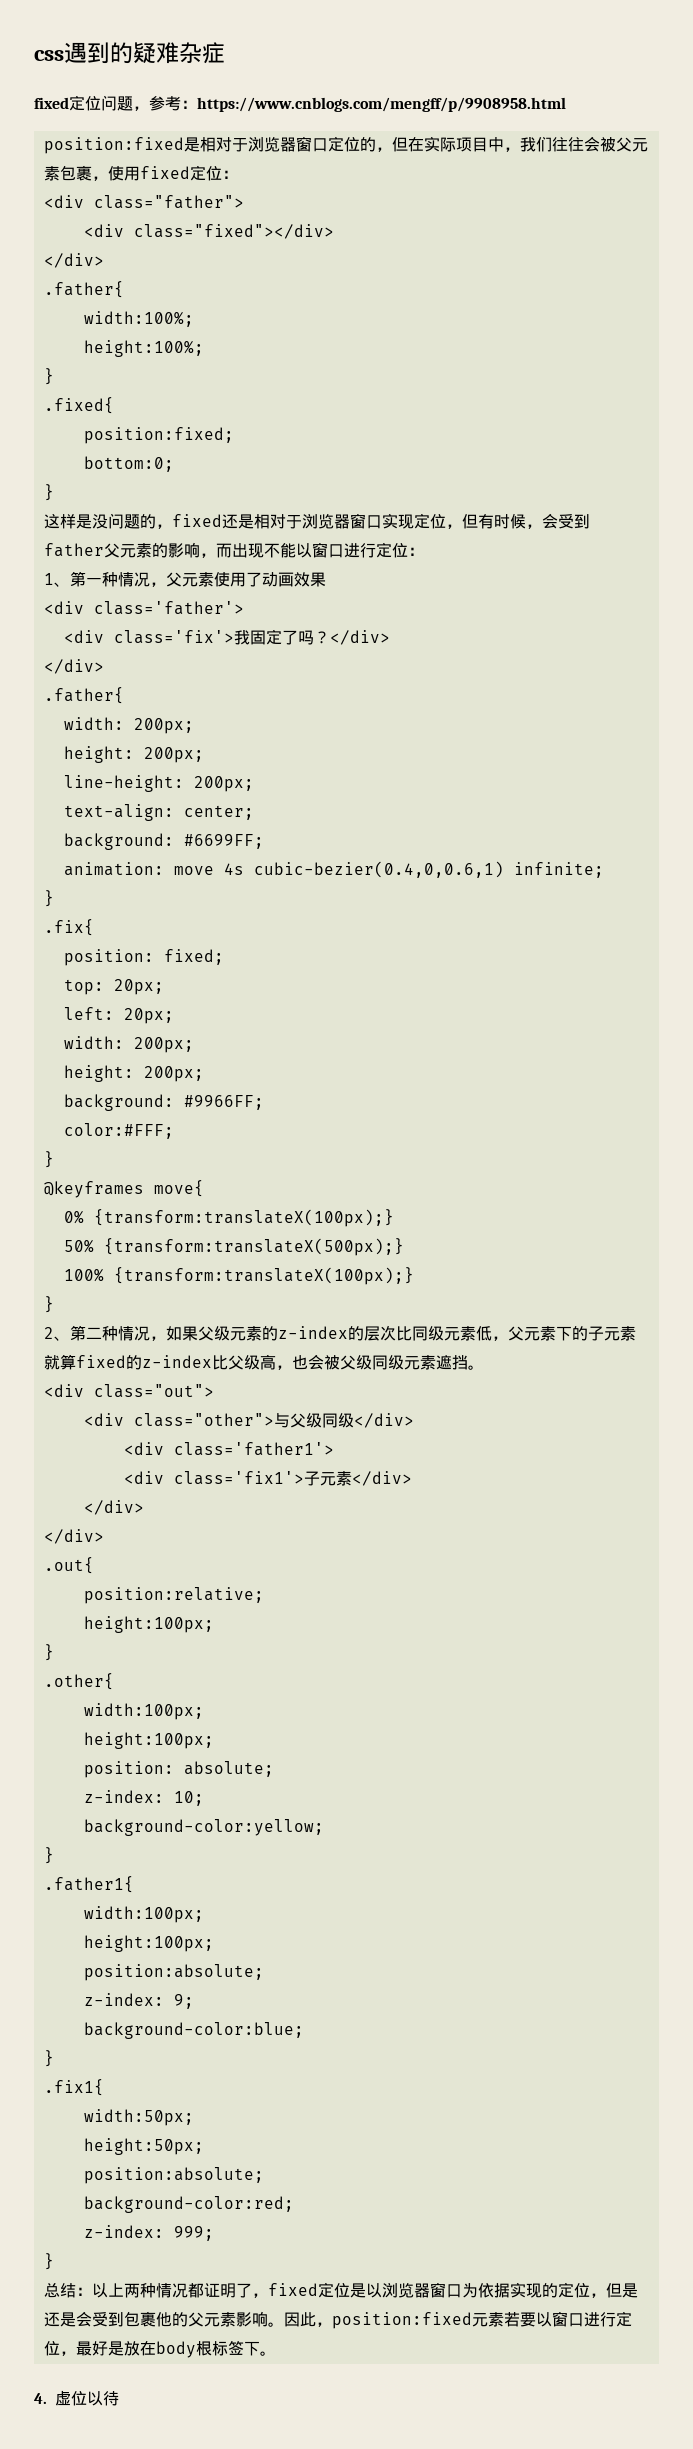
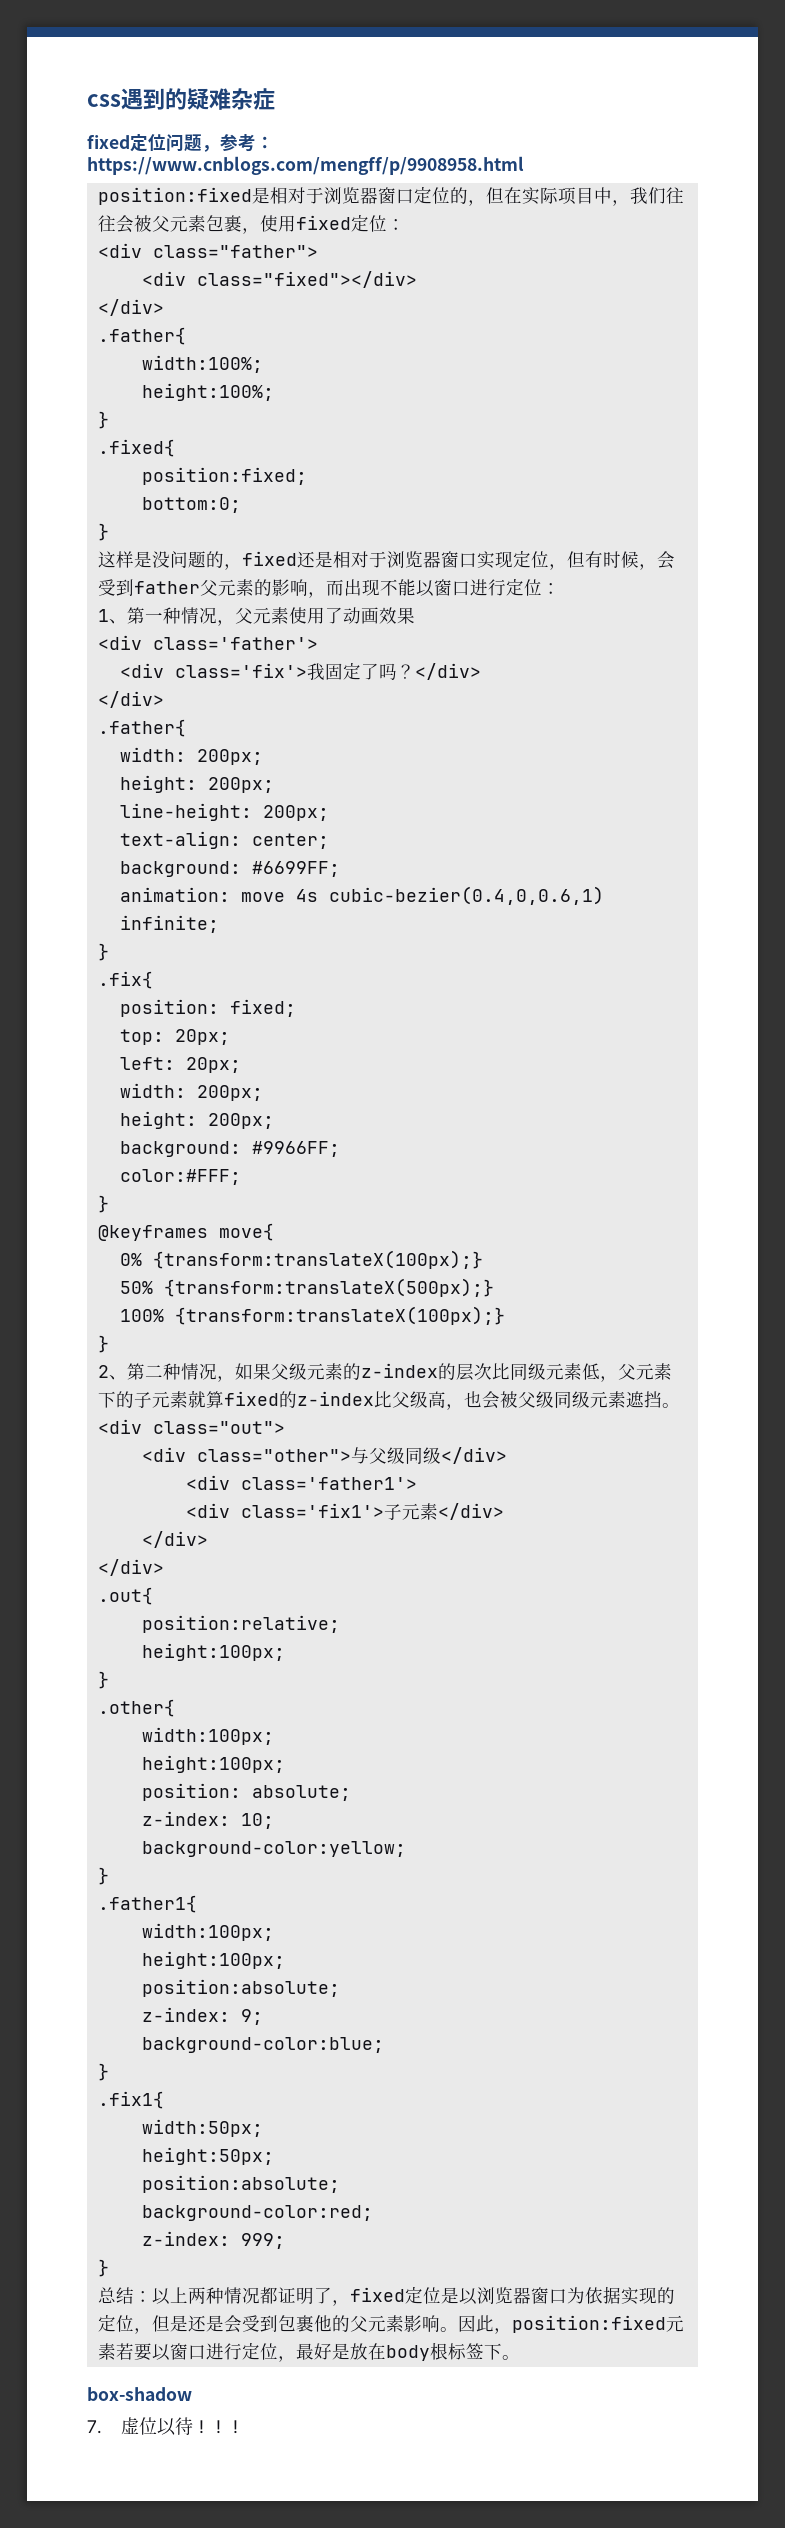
- 4.虚位以待
+ box-shadow
+ 7.虚位以待！！！

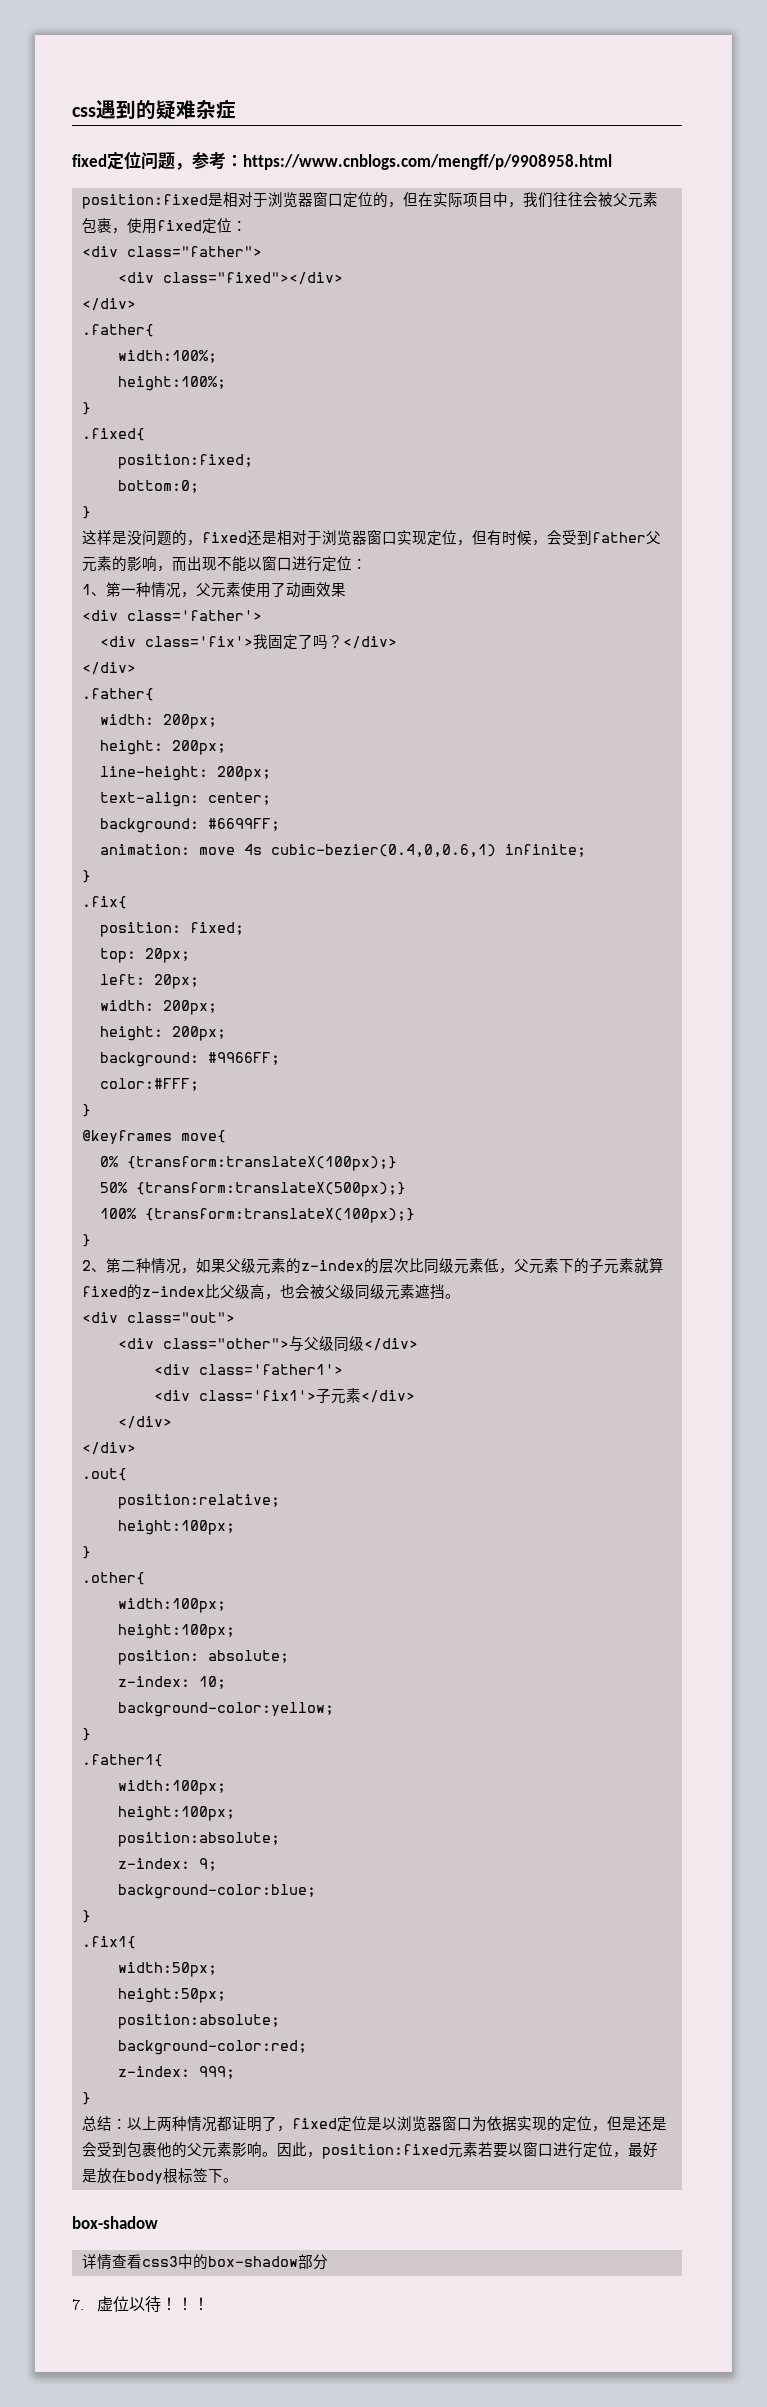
+ 详情查看css3中的box-shadow部分

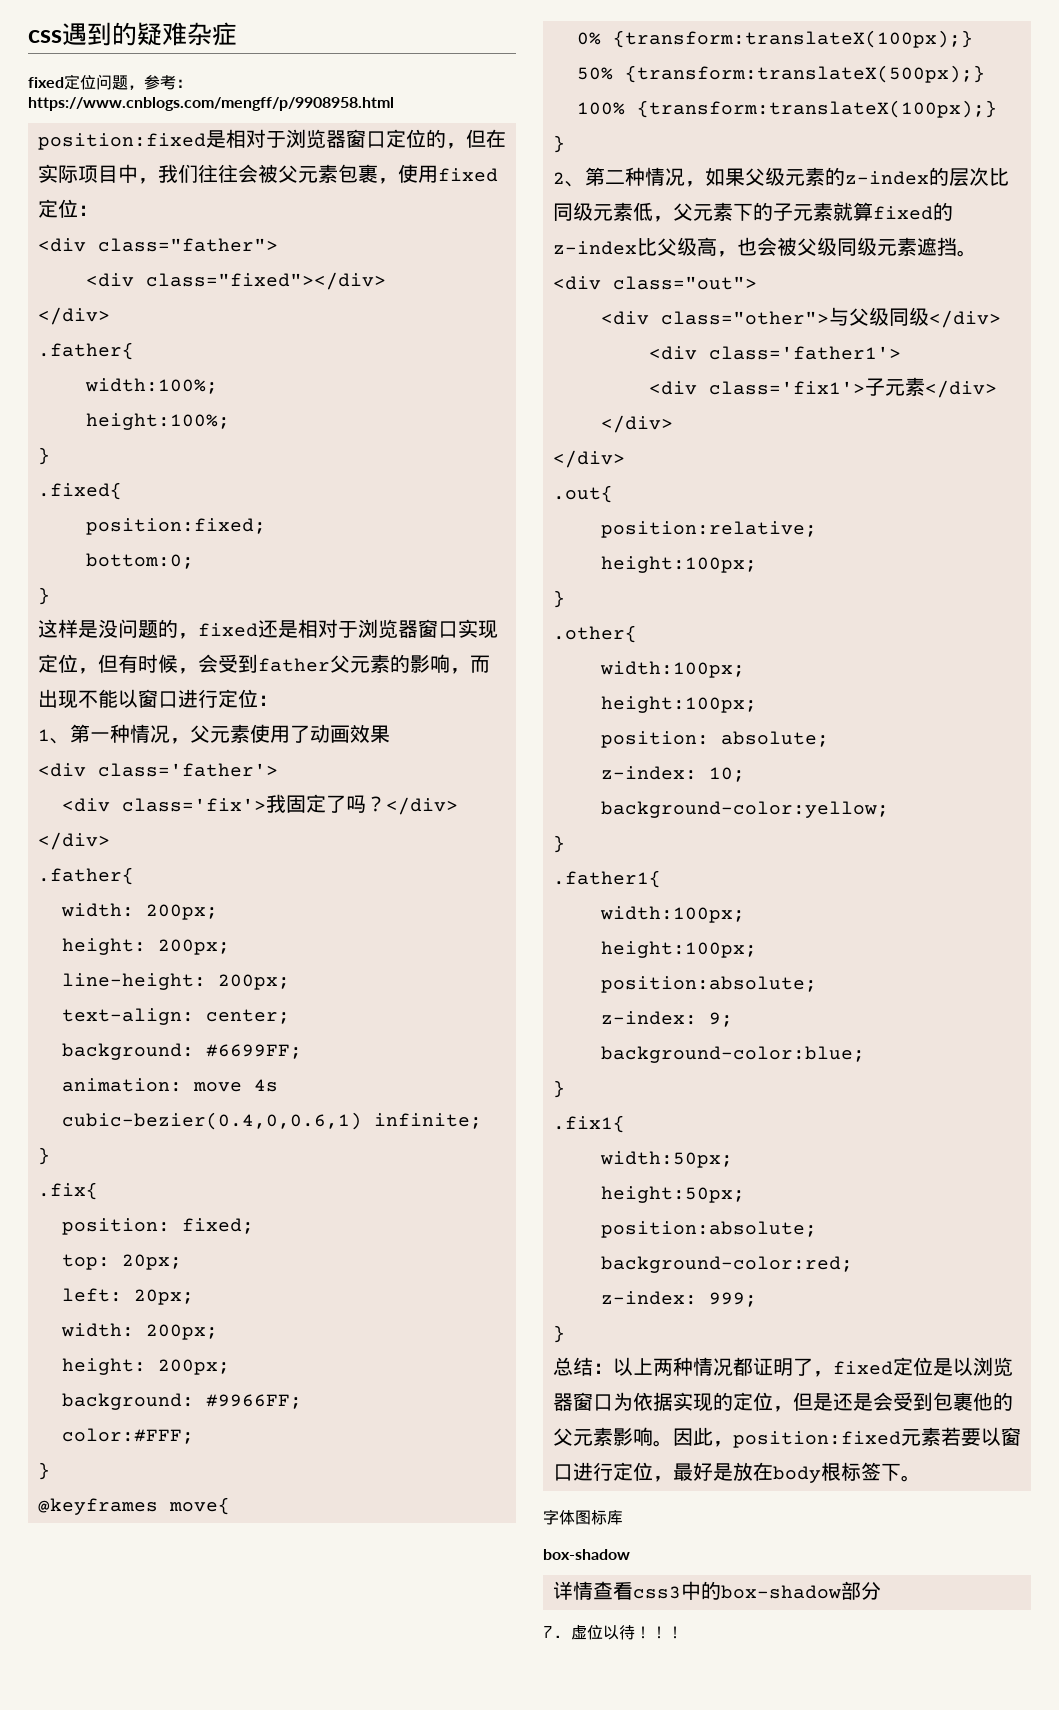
+ 字体图标库

